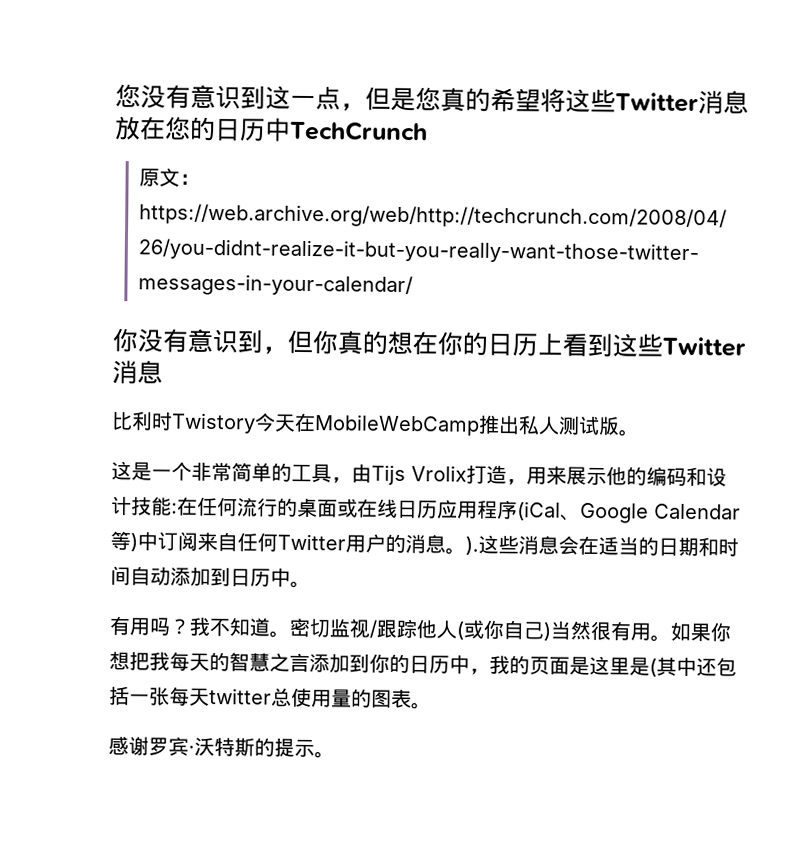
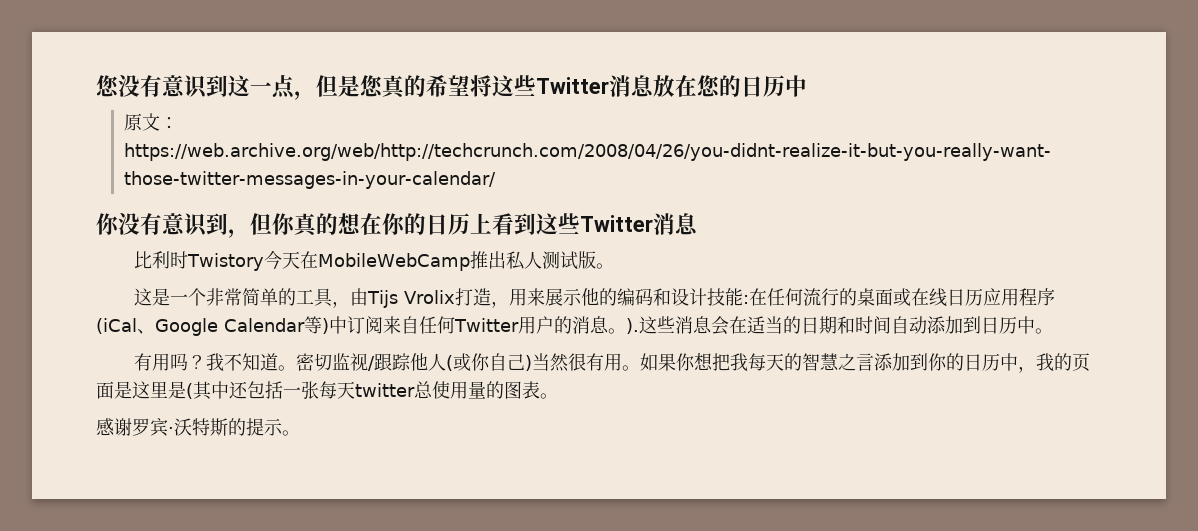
- 您没有意识到这一点，但是您真的希望将这些Twitter消息放在您的日历中TechCrunch
+ 您没有意识到这一点，但是您真的希望将这些Twitter消息放在您的日历中

